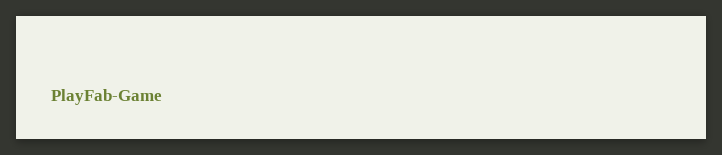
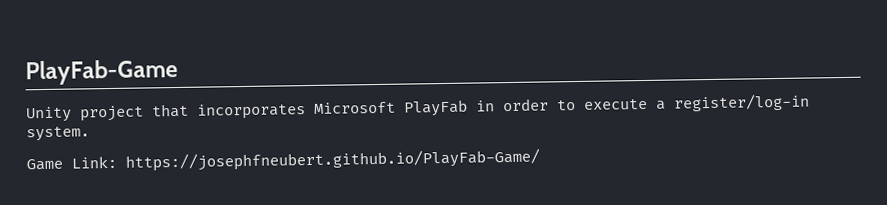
+ Unity project that incorporates Microsoft PlayFab in order to execute a register/log-in system.
+ Game Link: https://josephfneubert.github.io/PlayFab-Game/

